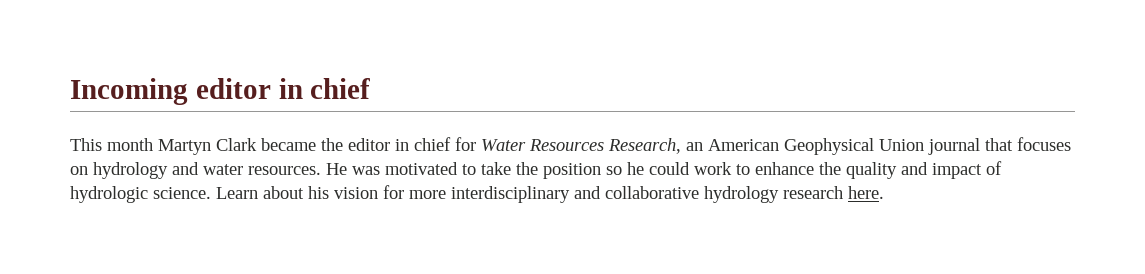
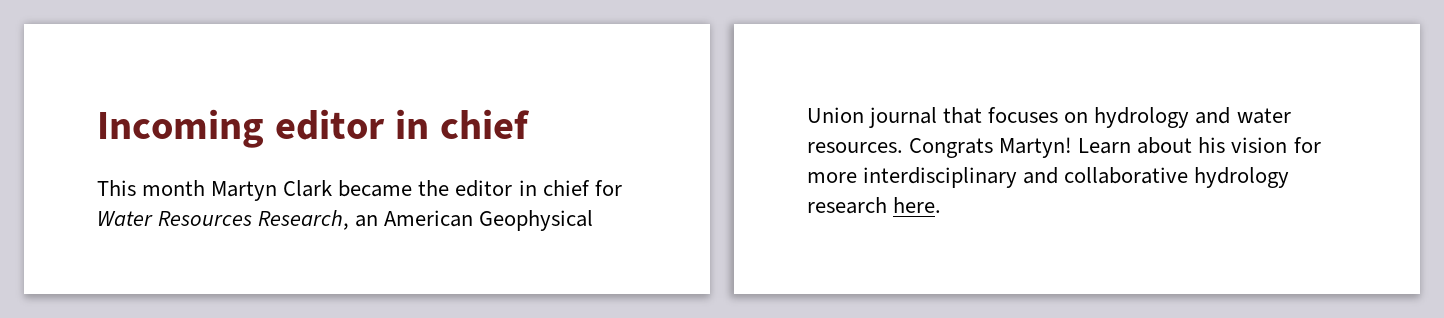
- He was motivated to take the position so he could work to enhance the quality and impact of hydrologic science.
+ Congrats Martyn!

